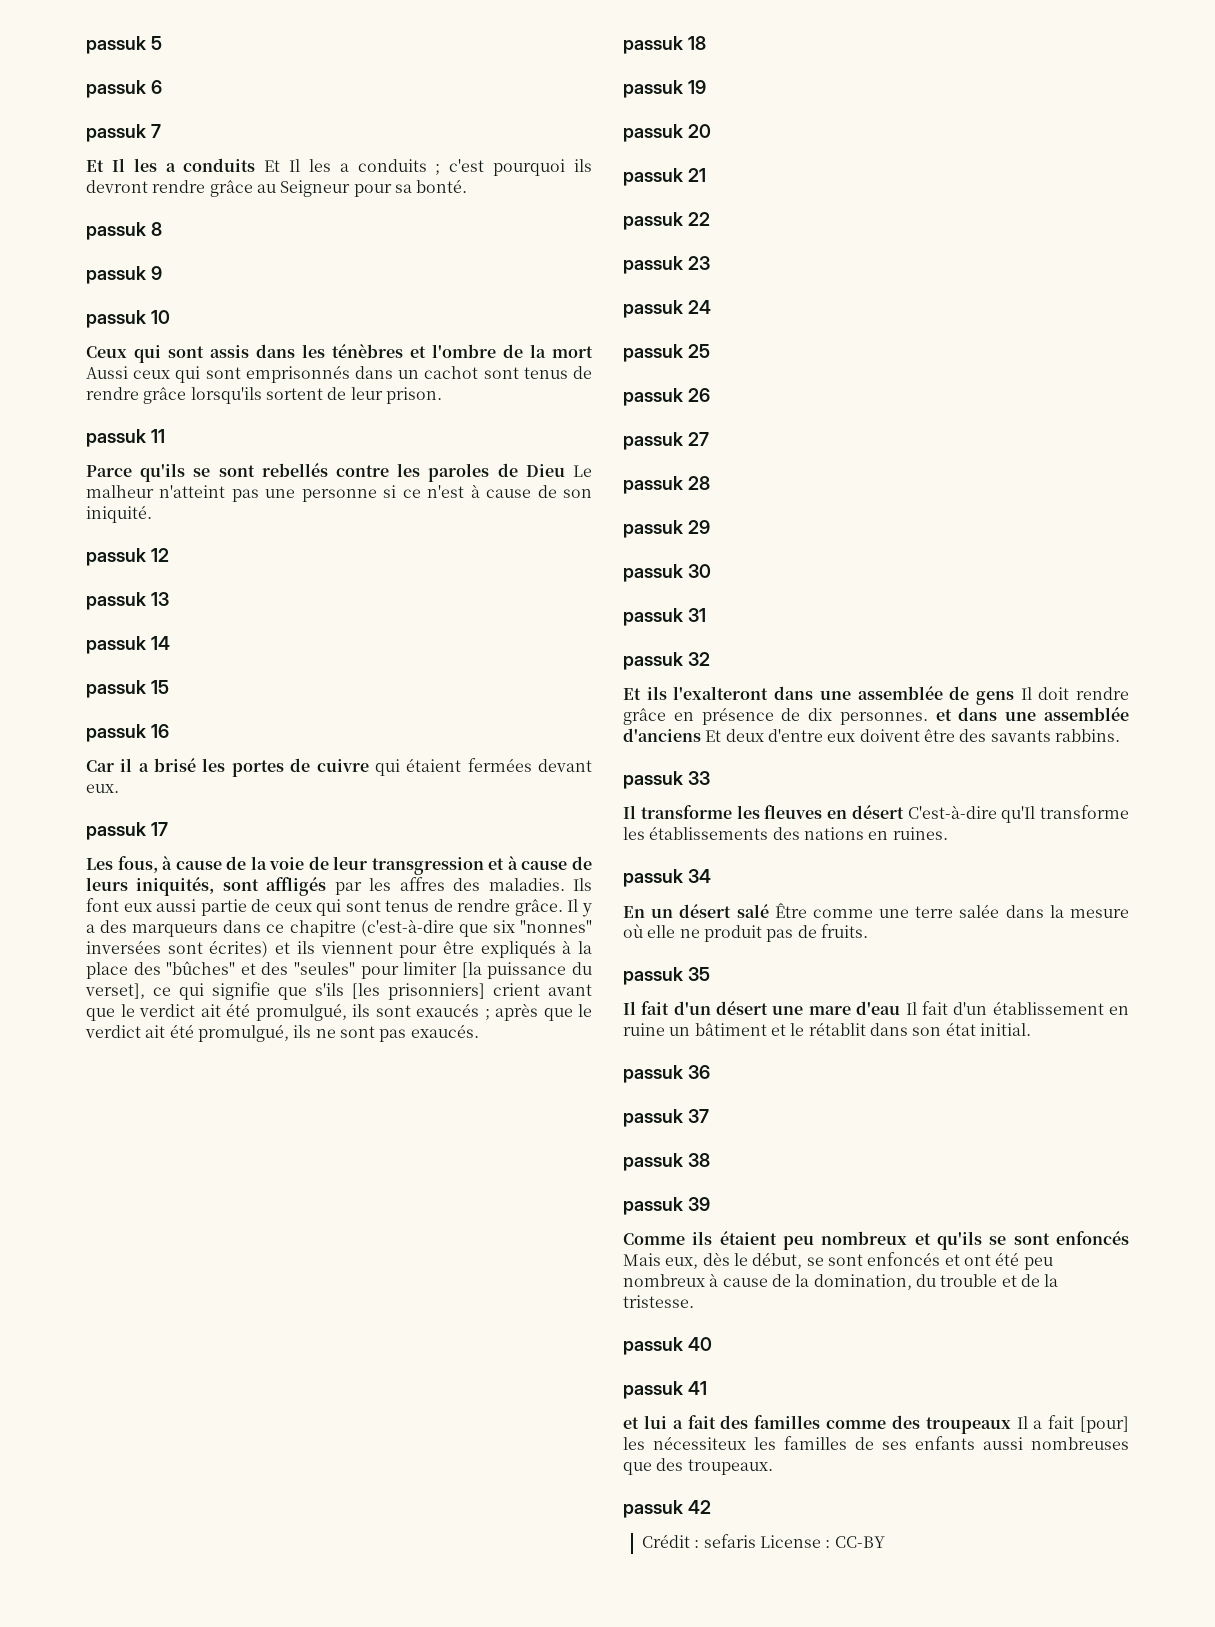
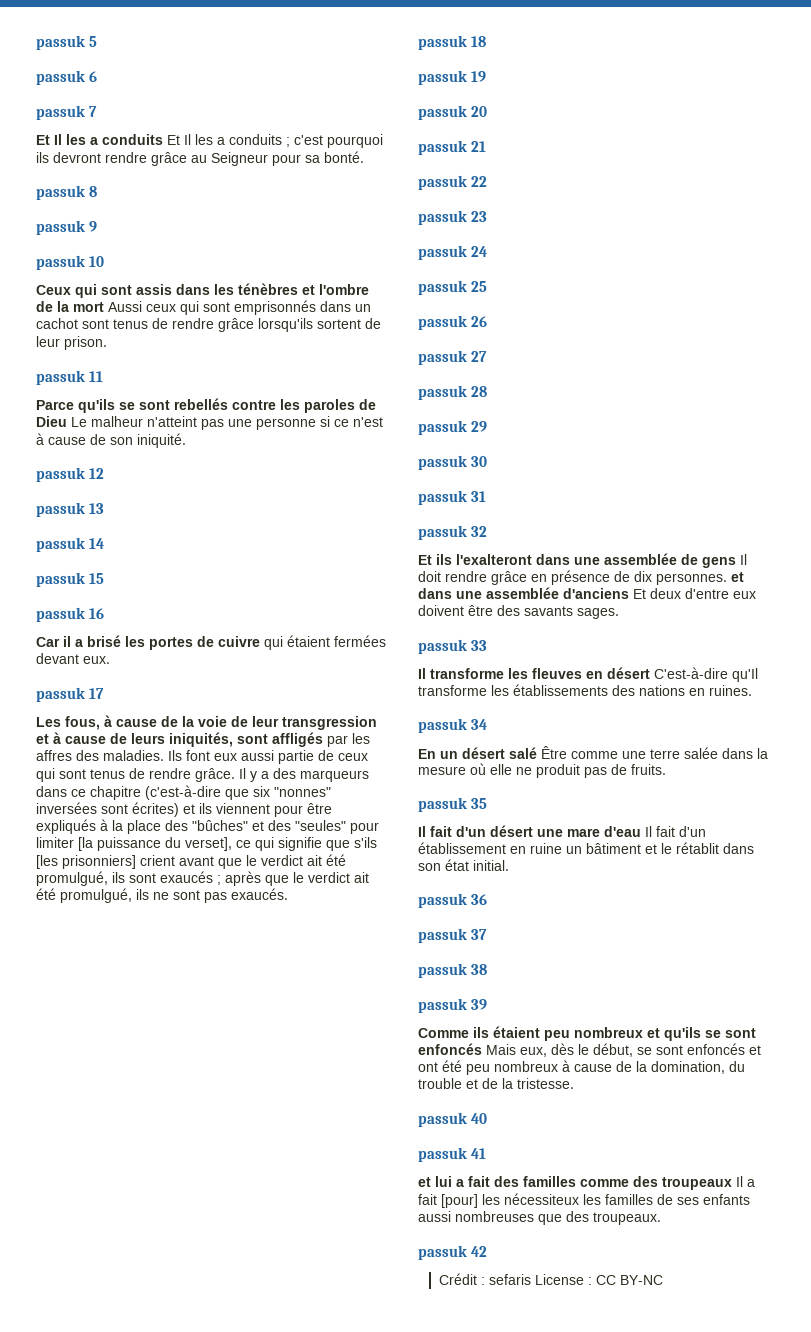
- Et ils l'exalteront dans une assemblée de gens Il doit rendre grâce en présence de dix personnes. et dans une assemblée d'anciens Et deux d'entre eux doivent être des savants rabbins.
+ Et ils l'exalteront dans une assemblée de gens Il doit rendre grâce en présence de dix personnes. et dans une assemblée d'anciens Et deux d'entre eux doivent être des savants sages.
- Crédit : sefaris License : CC-BY
+ Crédit : sefaris License : CC BY-NC

